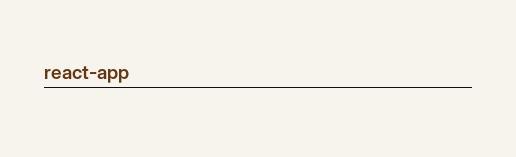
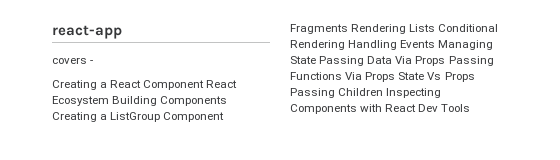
+ covers -
+ Creating a React Component React Ecosystem Building Components Creating a ListGroup Component Fragments Rendering Lists Conditional Rendering Handling Events Managing State Passing Data Via Props Passing Functions Via Props State Vs Props Passing Children Inspecting Components with React Dev Tools

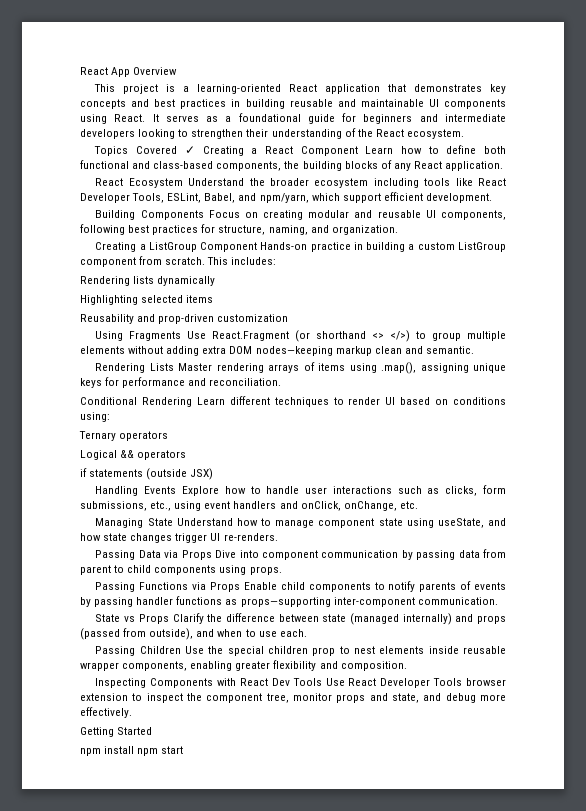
- react-app
- covers -
- Creating a React Component React Ecosystem Building Components Creating a ListGroup Component Fragments Rendering Lists Conditional Rendering Handling Events Managing State Passing Data Via Props Passing Functions Via Props State Vs Props Passing Children Inspecting Components with React Dev Tools
+ React App Overview
+ This project is a learning-oriented React application that demonstrates key concepts and best practices in building reusable and maintainable UI components using React. It serves as a foundational guide for beginners and intermediate developers looking to strengthen their understanding of the React ecosystem.
+ Topics Covered ✓ Creating a React Component Learn how to define both functional and class-based components, the building blocks of any React application.
+ React Ecosystem Understand the broader ecosystem including tools like React Developer Tools, ESLint, Babel, and npm/yarn, which support efficient development.
+ Building Components Focus on creating modular and reusable UI components, following best practices for structure, naming, and organization.
+ Creating a ListGroup Component Hands-on practice in building a custom ListGroup component from scratch. This includes:
+ Rendering lists dynamically
+ Highlighting selected items
+ Reusability and prop-driven customization
+ Using Fragments Use React.Fragment (or shorthand <> </>) to group multiple elements without adding extra DOM nodes—keeping markup clean and semantic.
+ Rendering Lists Master rendering arrays of items using .map(), assigning unique keys for performance and reconciliation.
+ Conditional Rendering Learn different techniques to render UI based on conditions using:
+ Ternary operators
+ Logical && operators
+ if statements (outside JSX)
+ Handling Events Explore how to handle user interactions such as clicks, form submissions, etc., using event handlers and onClick, onChange, etc.
+ Managing State Understand how to manage component state using useState, and how state changes trigger UI re-renders.
+ Passing Data via Props Dive into component communication by passing data from parent to child components using props.
+ Passing Functions via Props Enable child components to notify parents of events by passing handler functions as props—supporting inter-component communication.
+ State vs Props Clarify the difference between state (managed internally) and props (passed from outside), and when to use each.
+ Passing Children Use the special children prop to nest elements inside reusable wrapper components, enabling greater flexibility and composition.
+ Inspecting Components with React Dev Tools Use React Developer Tools browser extension to inspect the component tree, monitor props and state, and debug more effectively.
+ Getting Started
+ npm install npm start

